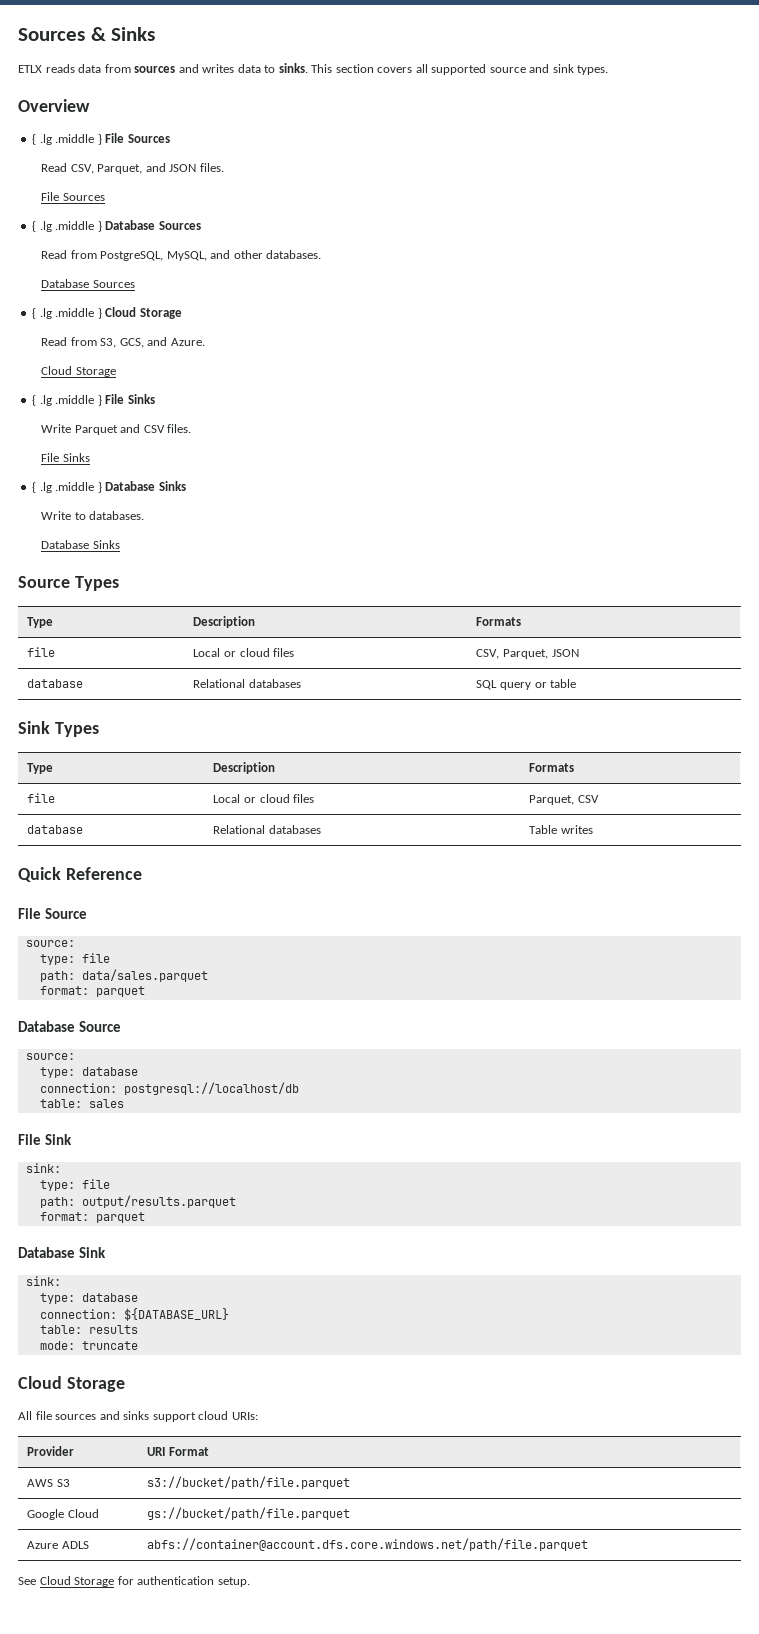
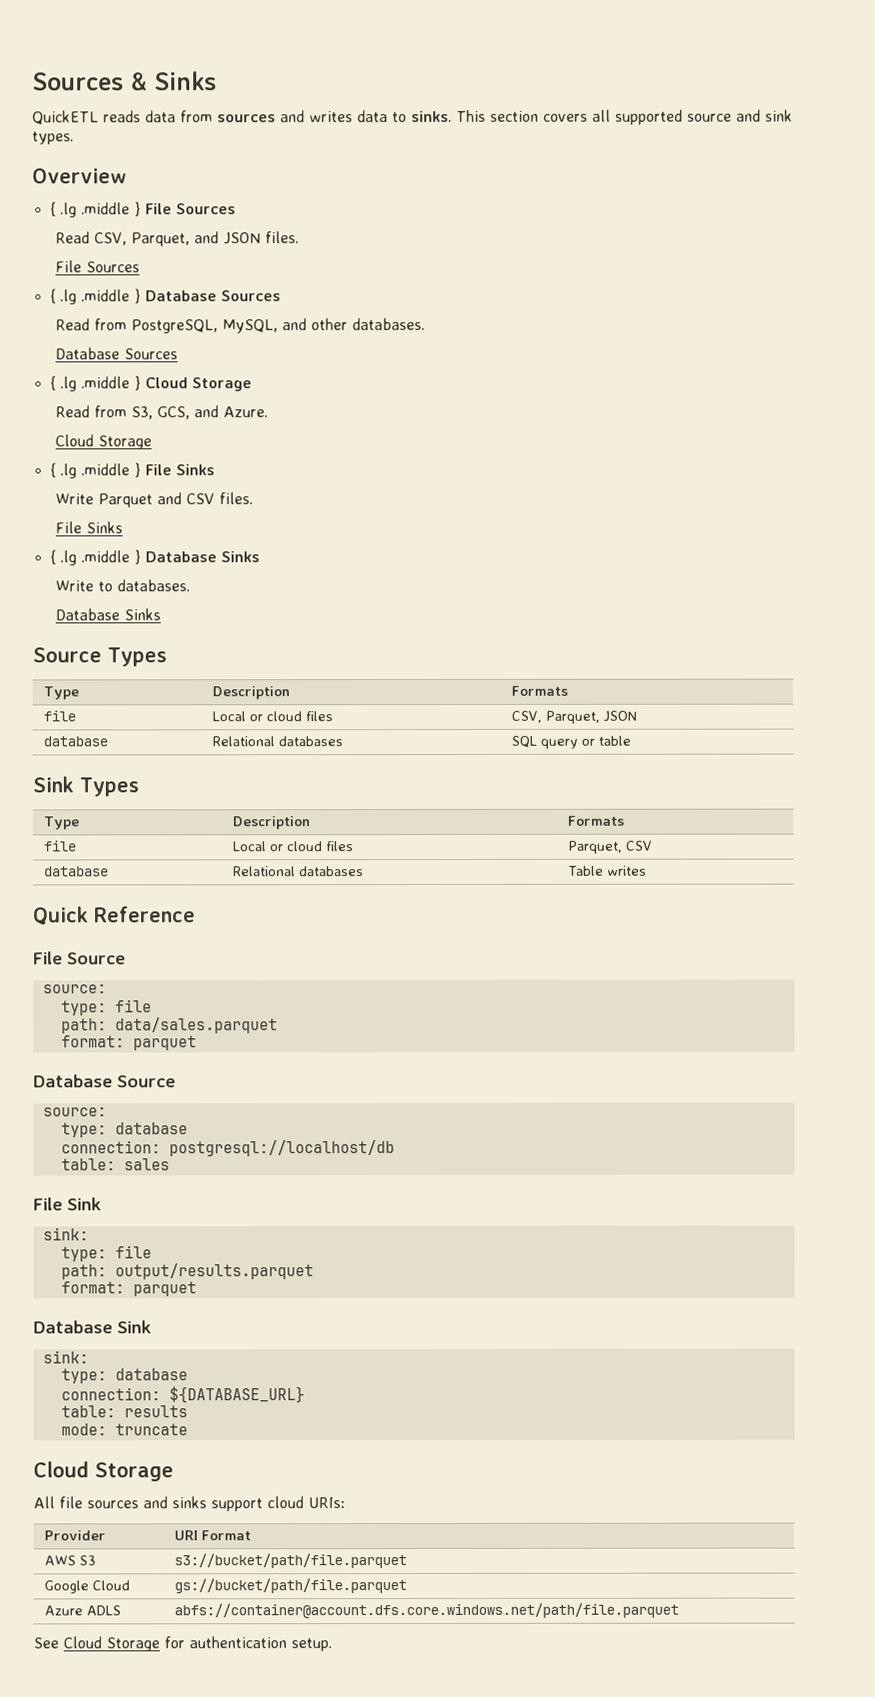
- ETLX reads data from sources and writes data to sinks.
+ QuickETL reads data from sources and writes data to sinks.

